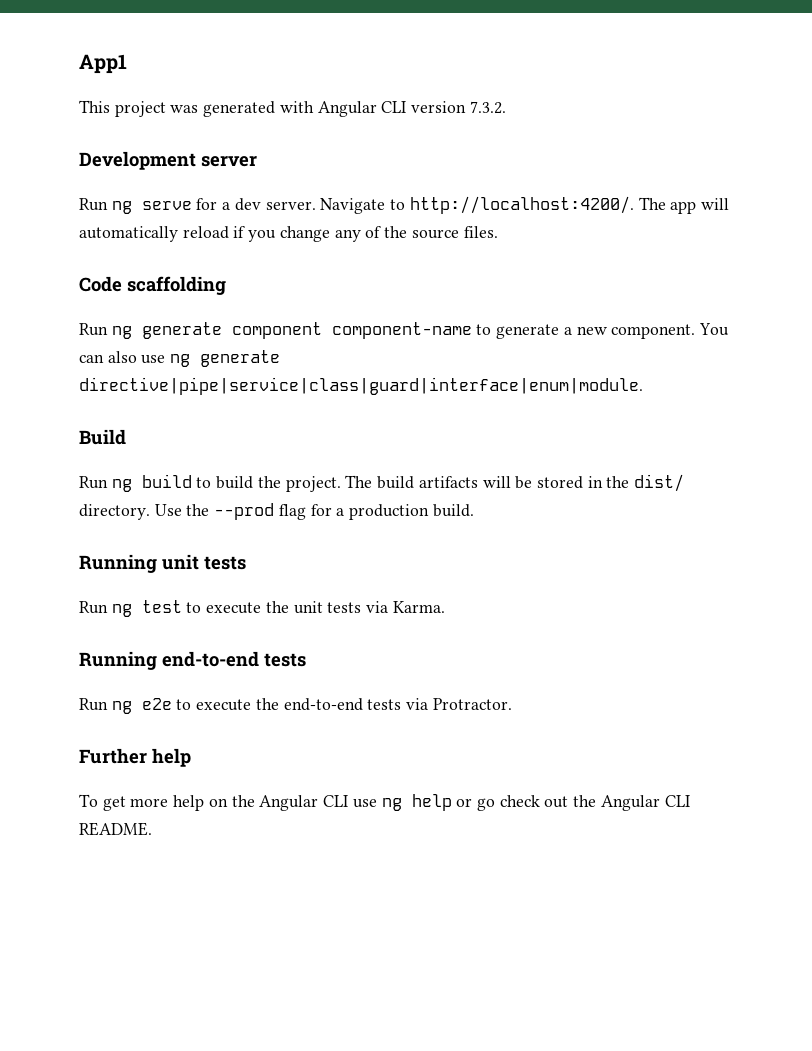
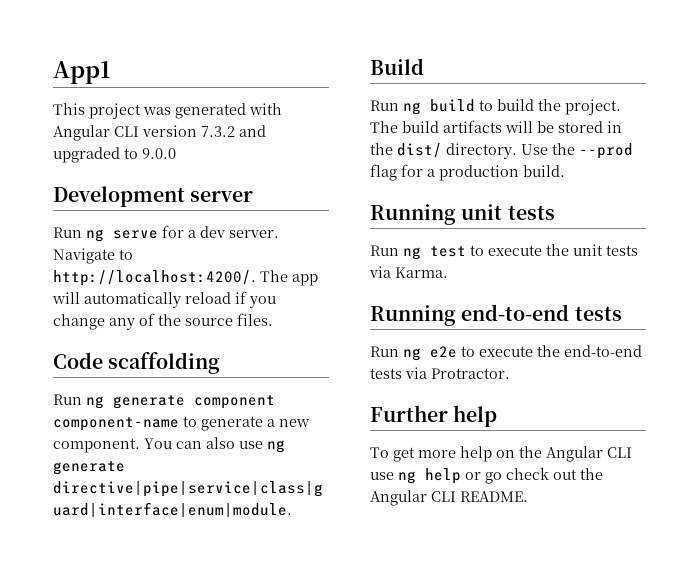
- This project was generated with Angular CLI version 7.3.2.
+ This project was generated with Angular CLI version 7.3.2 and upgraded to 9.0.0

